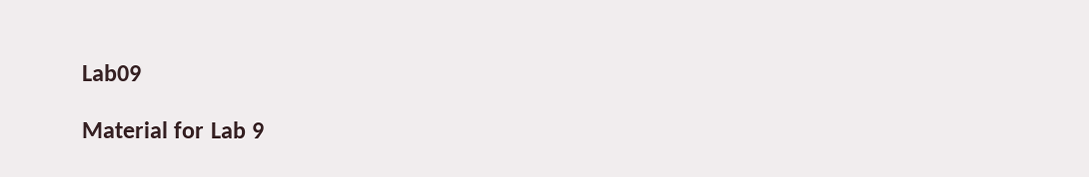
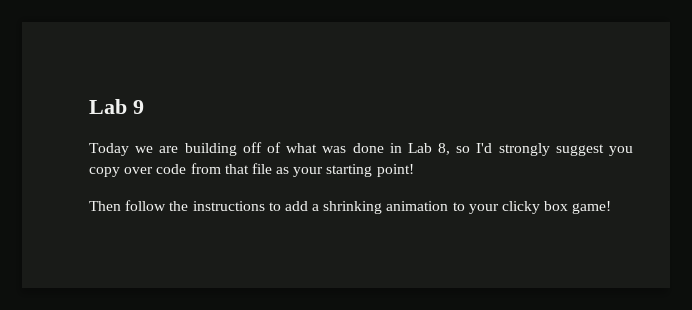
- Lab09
- Material for Lab 9
+ Lab 9
+ Today we are building off of what was done in Lab 8, so I'd strongly suggest you copy over code from that file as your starting point!
+ Then follow the instructions to add a shrinking animation to your clicky box game!

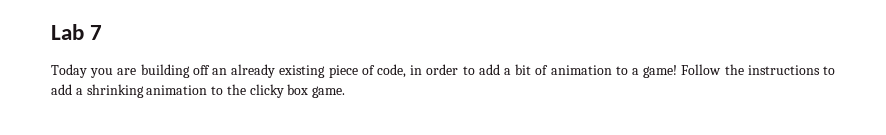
- Lab 9
+ Lab 7
- Today we are building off of what was done in Lab 8, so I'd strongly suggest you copy over code from that file as your starting point!
- Then follow the instructions to add a shrinking animation to your clicky box game!
+ Today you are building off an already existing piece of code, in order to add a bit of animation to a game! Follow the instructions to add a shrinking animation to the clicky box game.

